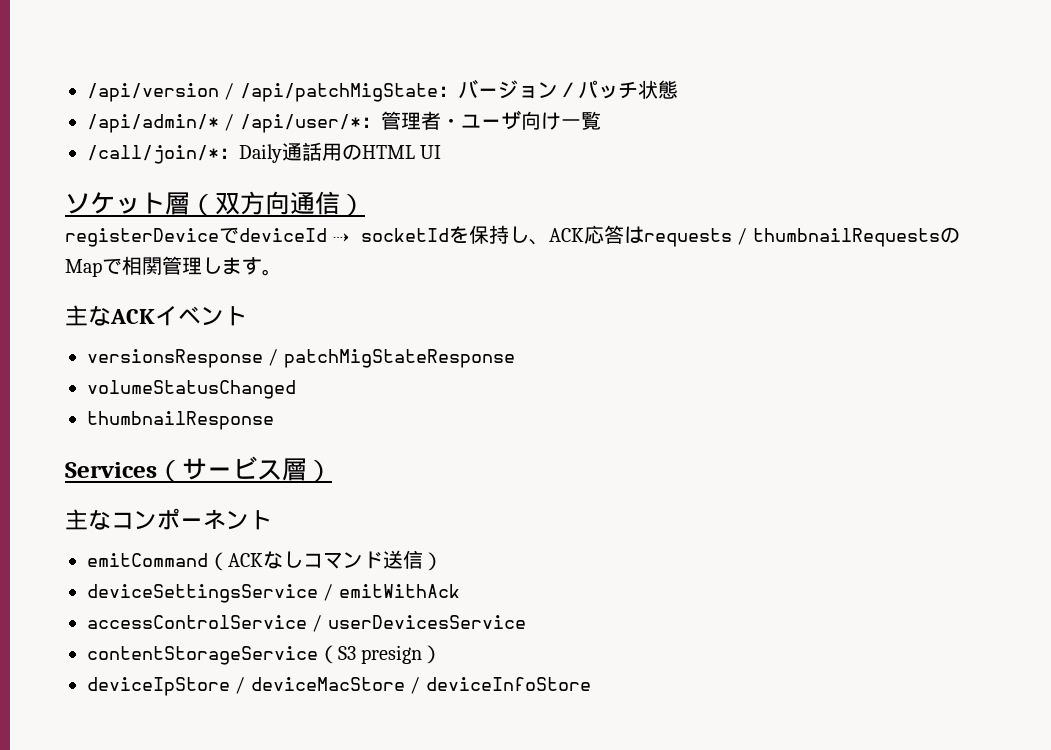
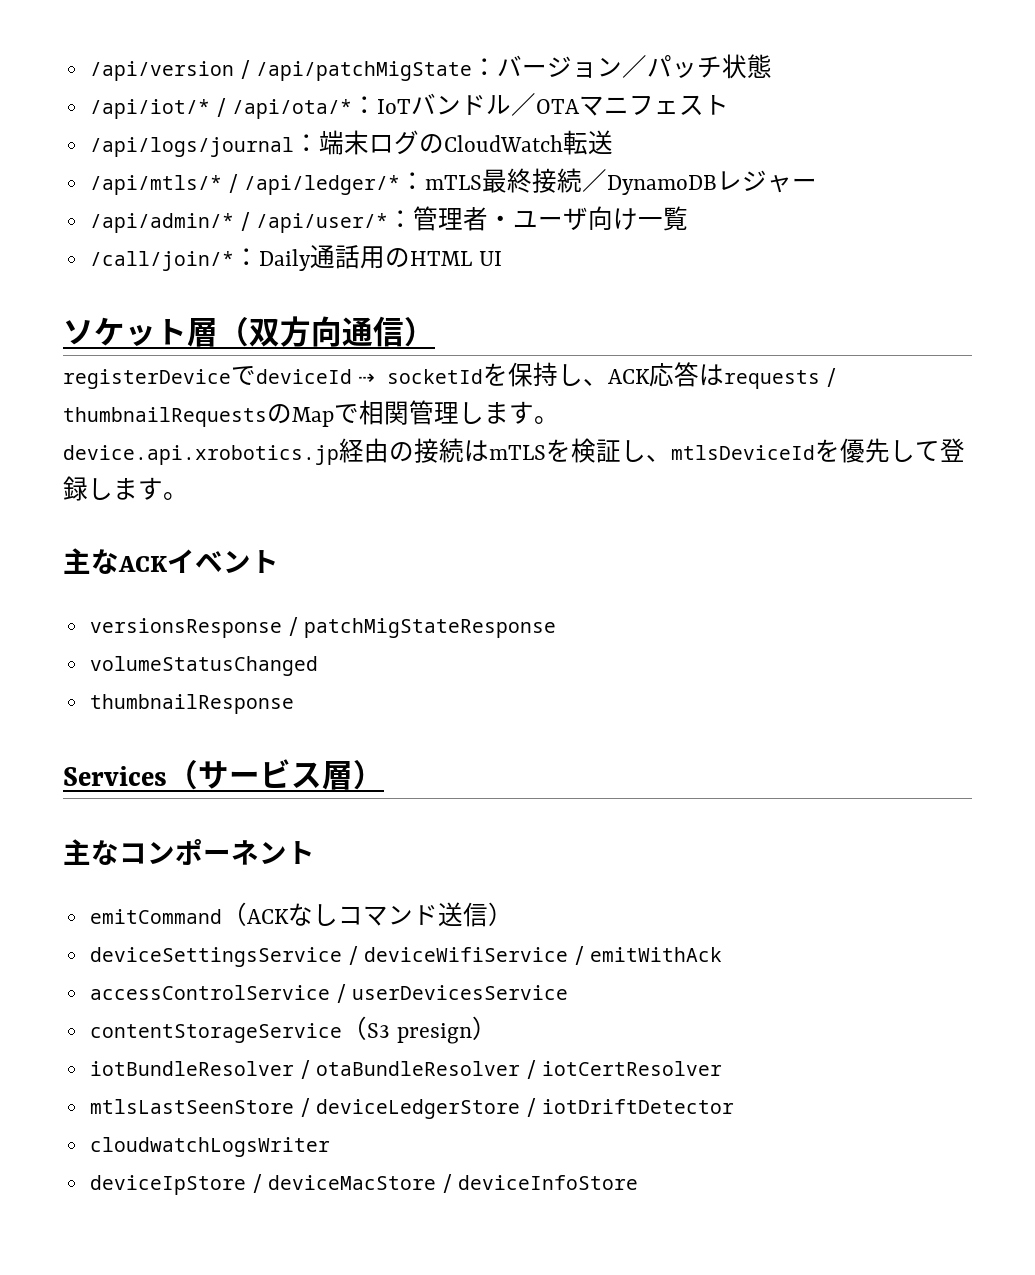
+ /api/iot/* / /api/ota/*：IoTバンドル／OTAマニフェスト
+ /api/logs/journal：端末ログのCloudWatch転送
+ /api/mtls/* / /api/ledger/*：mTLS最終接続／DynamoDBレジャー
+ device.api.xrobotics.jp経由の接続はmTLSを検証し、mtlsDeviceIdを優先して登録します。
- deviceSettingsService / emitWithAck
+ deviceSettingsService / deviceWifiService / emitWithAck
+ iotBundleResolver / otaBundleResolver / iotCertResolver
+ mtlsLastSeenStore / deviceLedgerStore / iotDriftDetector
+ cloudwatchLogsWriter

